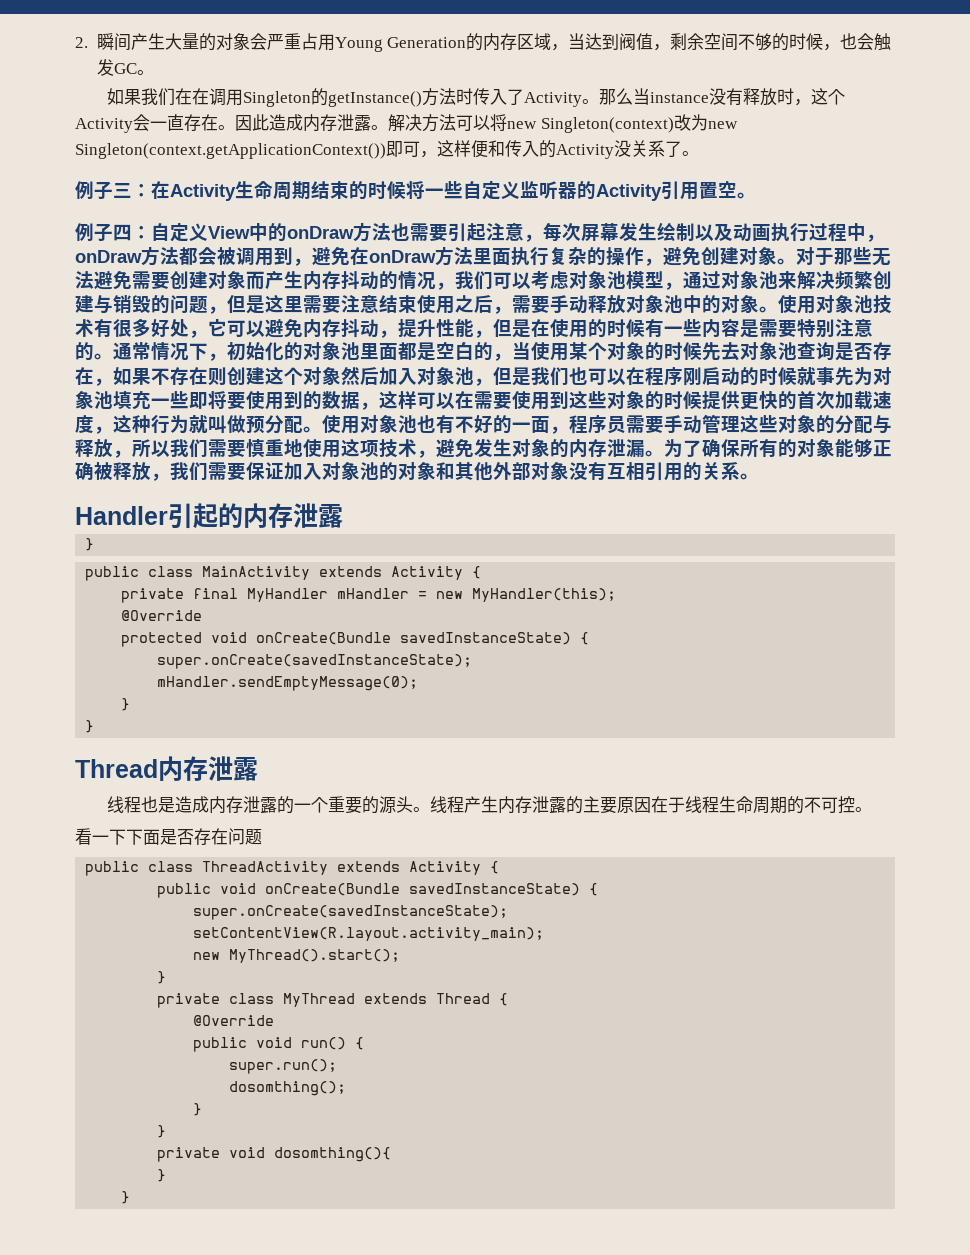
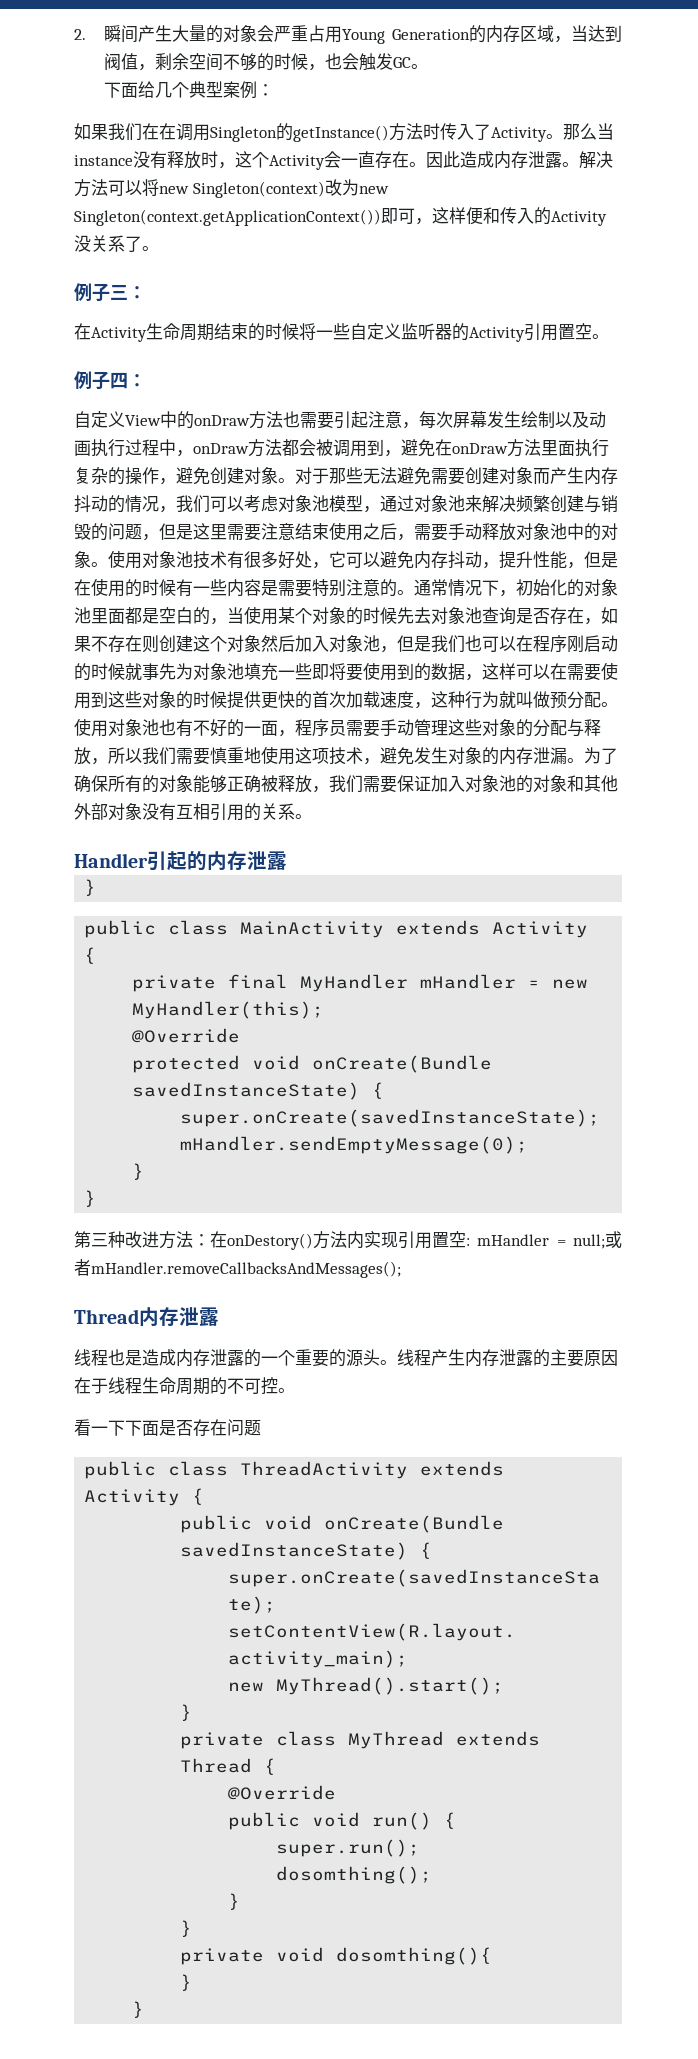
+ 下面给几个典型案例：
- 例子三：在Activity生命周期结束的时候将一些自定义监听器的Activity引用置空。
+ 例子三：
+ 在Activity生命周期结束的时候将一些自定义监听器的Activity引用置空。
- 例子四：自定义View中的onDraw方法也需要引起注意，每次屏幕发生绘制以及动画执行过程中，onDraw方法都会被调用到，避免在onDraw方法里面执行复杂的操作，避免创建对象。
+ 例子四：
+ 自定义View中的onDraw方法也需要引起注意，每次屏幕发生绘制以及动画执行过程中，onDraw方法都会被调用到，避免在onDraw方法里面执行复杂的操作，避免创建对象。
+ 第三种改进方法：在onDestory()方法内实现引用置空: mHandler = null;或者mHandler.removeCallbacksAndMessages();

